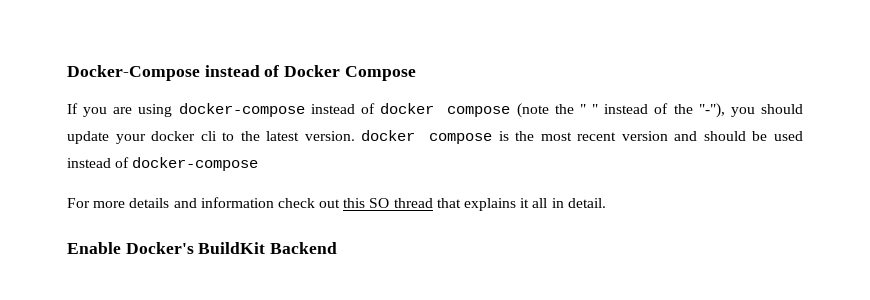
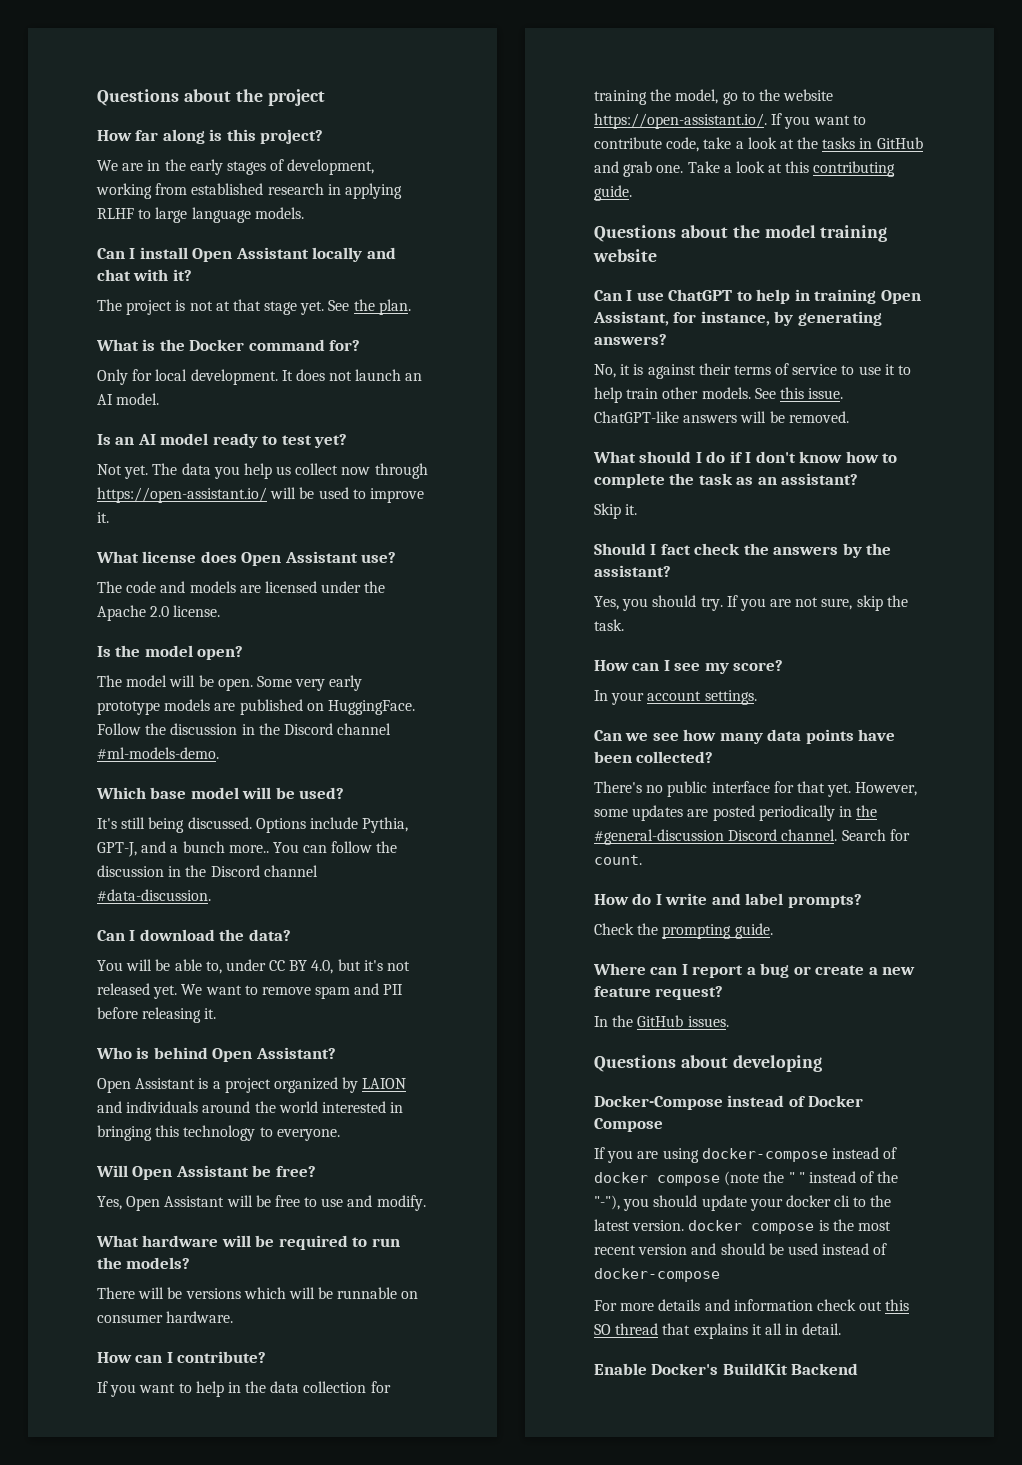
+ Questions about the project
+ How far along is this project?
+ We are in the early stages of development, working from established research in applying RLHF to large language models.
+ Can I install Open Assistant locally and chat with it?
+ The project is not at that stage yet. See the plan.
+ What is the Docker command for?
+ Only for local development. It does not launch an AI model.
+ Is an AI model ready to test yet?
+ Not yet. The data you help us collect now through https://open-assistant.io/ will be used to improve it.
+ What license does Open Assistant use?
+ The code and models are licensed under the Apache 2.0 license.
+ Is the model open?
+ The model will be open. Some very early prototype models are published on HuggingFace. Follow the discussion in the Discord channel #ml-models-demo.
+ Which base model will be used?
+ It's still being discussed. Options include Pythia, GPT-J, and a bunch more.. You can follow the discussion in the Discord channel #data-discussion.
+ Can I download the data?
+ You will be able to, under CC BY 4.0, but it's not released yet. We want to remove spam and PII before releasing it.
+ Who is behind Open Assistant?
+ Open Assistant is a project organized by LAION and individuals around the world interested in bringing this technology to everyone.
+ Will Open Assistant be free?
+ Yes, Open Assistant will be free to use and modify.
+ What hardware will be required to run the models?
+ There will be versions which will be runnable on consumer hardware.
+ How can I contribute?
+ If you want to help in the data collection for training the model, go to the website https://open-assistant.io/. If you want to contribute code, take a look at the tasks in GitHub and grab one. Take a look at this contributing guide.
+ Questions about the model training website
+ Can I use ChatGPT to help in training Open Assistant, for instance, by generating answers?
+ No, it is against their terms of service to use it to help train other models. See this issue. ChatGPT-like answers will be removed.
+ What should I do if I don't know how to complete the task as an assistant?
+ Skip it.
+ Should I fact check the answers by the assistant?
+ Yes, you should try. If you are not sure, skip the task.
+ How can I see my score?
+ In your account settings.
+ Can we see how many data points have been collected?
+ There's no public interface for that yet. However, some updates are posted periodically in the #general-discussion Discord channel. Search for count.
+ How do I write and label prompts?
+ Check the prompting guide.
+ Where can I report a bug or create a new feature request?
+ In the GitHub issues.
+ Questions about developing

